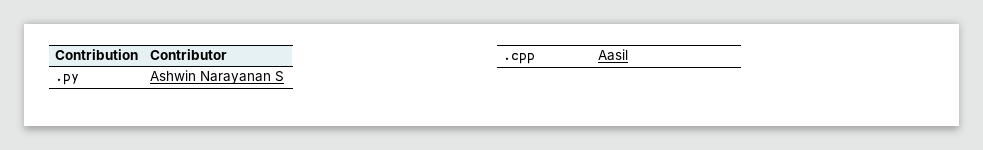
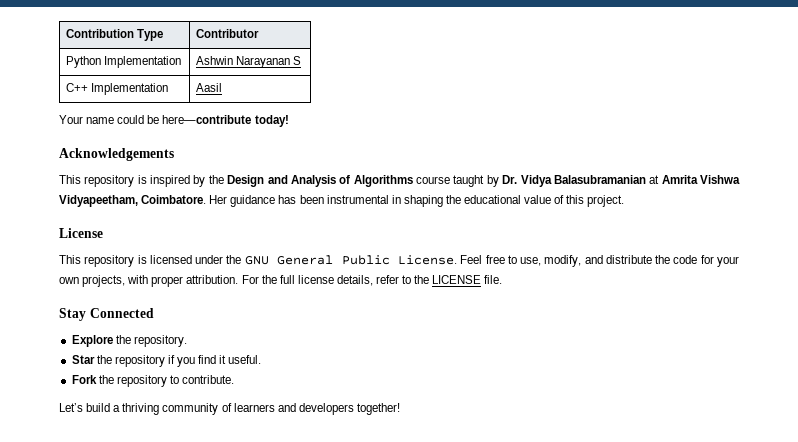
- Contribution | Contributor
+ Contribution Type | Contributor
- .py | Ashwin Narayanan S
+ Python Implementation | Ashwin Narayanan S
- .cpp | Aasil
+ C++ Implementation | Aasil
+ Your name could be here—contribute today!
+ Acknowledgements
+ This repository is inspired by the Design and Analysis of Algorithms course taught by Dr. Vidya Balasubramanian at Amrita Vishwa Vidyapeetham, Coimbatore. Her guidance has been instrumental in shaping the educational value of this project.
+ License
+ This repository is licensed under the GNU General Public License. Feel free to use, modify, and distribute the code for your own projects, with proper attribution. For the full license details, refer to the LICENSE file.
+ Stay Connected
+ Explore the repository.
+ Star the repository if you find it useful.
+ Fork the repository to contribute.
+ Let’s build a thriving community of learners and developers together!

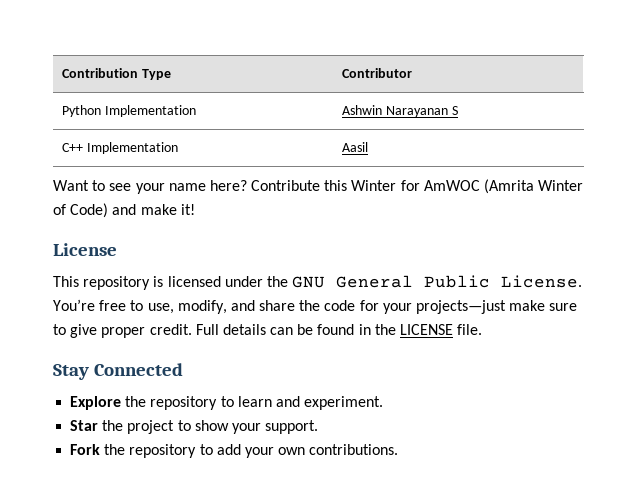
- Your name could be here—contribute today!
- Acknowledgements
- This repository is inspired by the Design and Analysis of Algorithms course taught by Dr. Vidya Balasubramanian at Amrita Vishwa Vidyapeetham, Coimbatore. Her guidance has been instrumental in shaping the educational value of this project.
+ Want to see your name here? Contribute this Winter for AmWOC (Amrita Winter of Code) and make it!
- Feel free to use, modify, and distribute the code for your own projects, with proper attribution. For the full license details, refer to the LICENSE file.
+ You’re free to use, modify, and share the code for your projects—just make sure to give proper credit. Full details can be found in the LICENSE file.
- Explore the repository.
- Star the repository if you find it useful.
- Fork the repository to contribute.
- Let’s build a thriving community of learners and developers together!
+ Explore the repository to learn and experiment.
+ Star the project to show your support.
+ Fork the repository to add your own contributions.

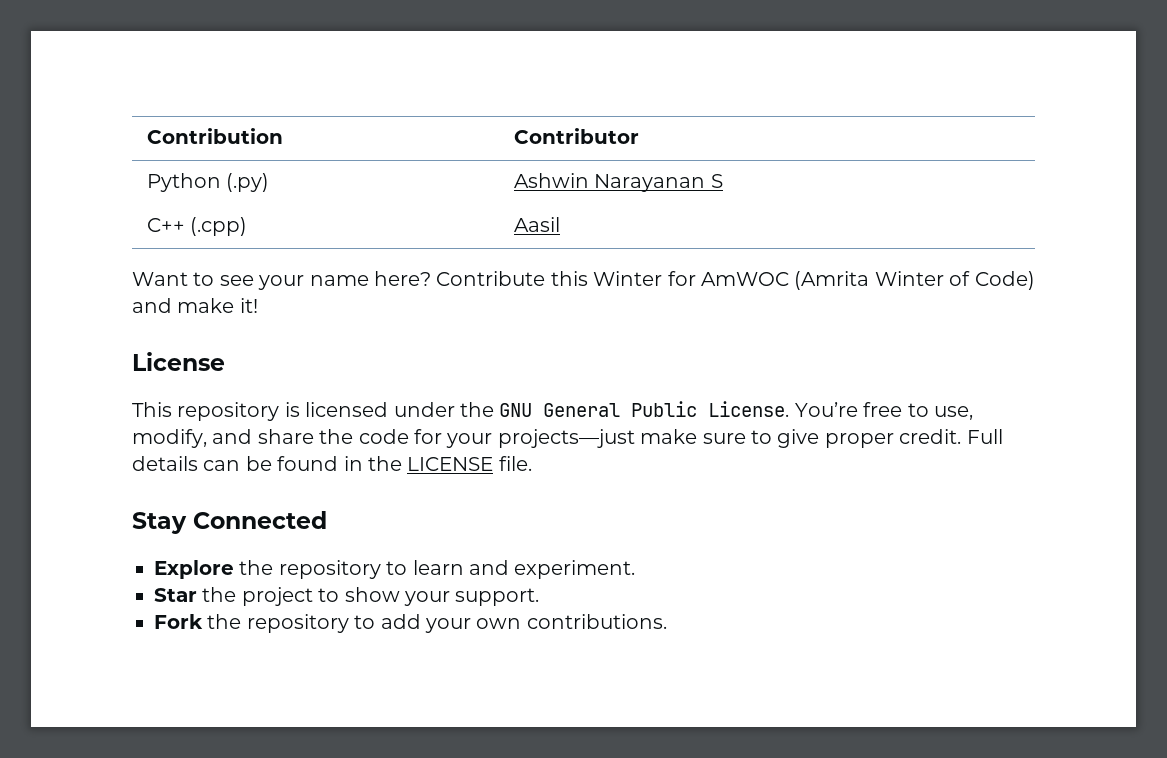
- Contribution Type | Contributor
+ Contribution | Contributor
- Python Implementation | Ashwin Narayanan S
+ Python (.py) | Ashwin Narayanan S
- C++ Implementation | Aasil
+ C++ (.cpp) | Aasil

